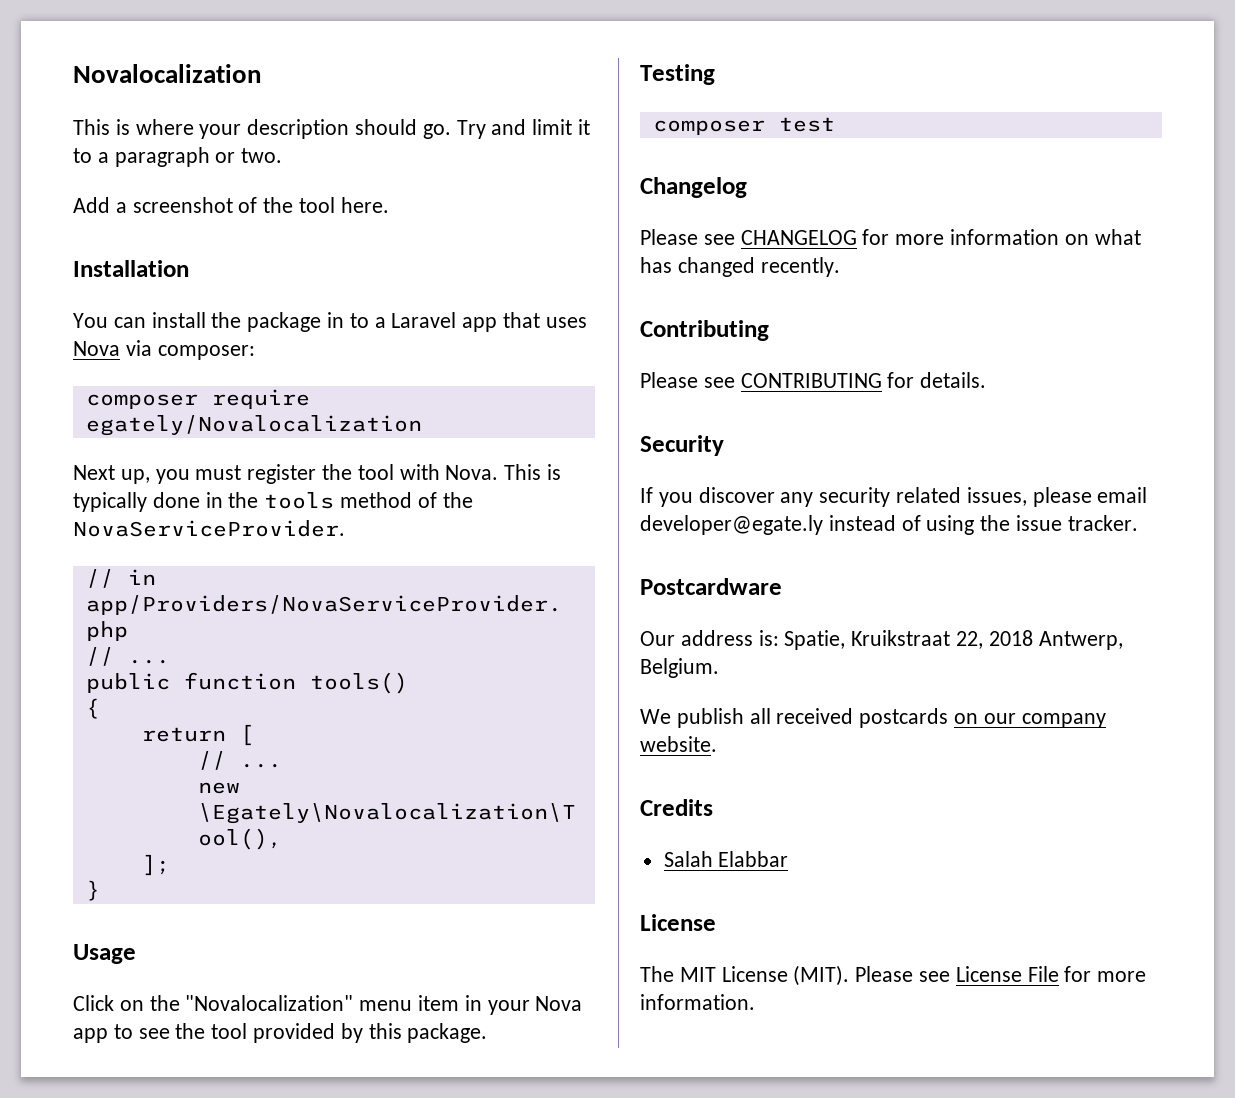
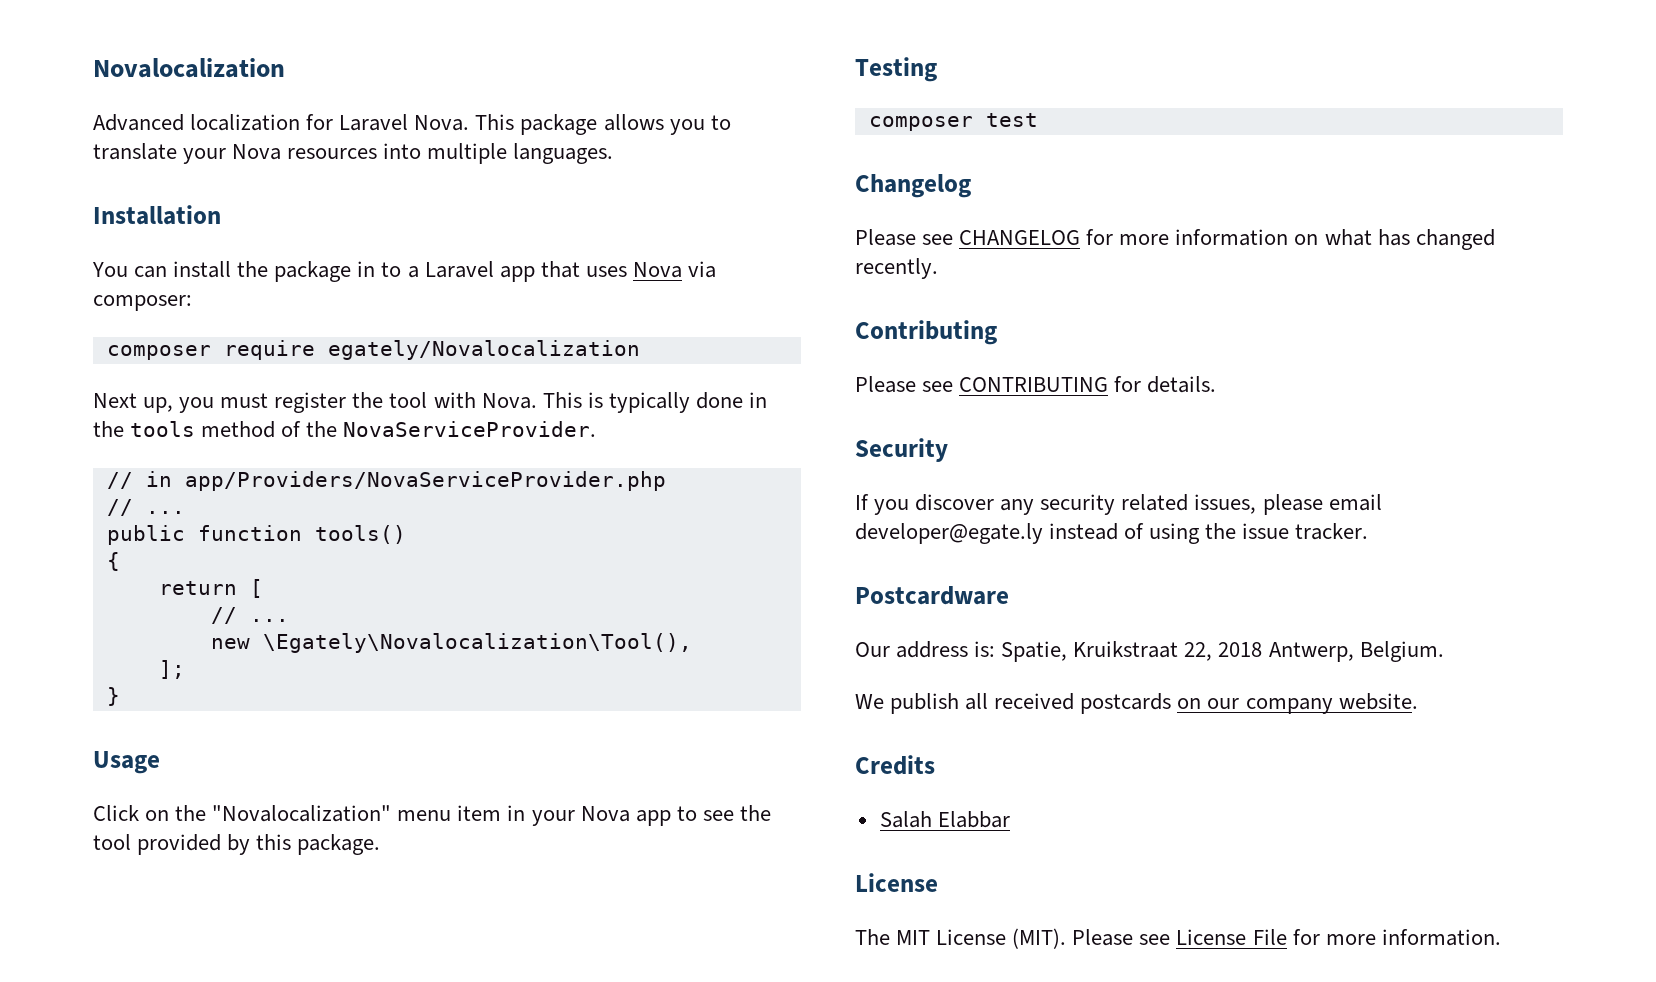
- This is where your description should go. Try and limit it to a paragraph or two.
- Add a screenshot of the tool here.
+ Advanced localization for Laravel Nova. This package allows you to translate your Nova resources into multiple languages.

